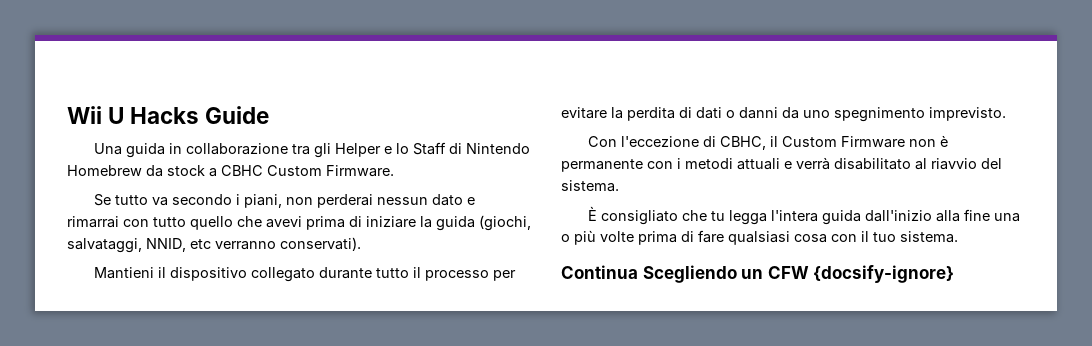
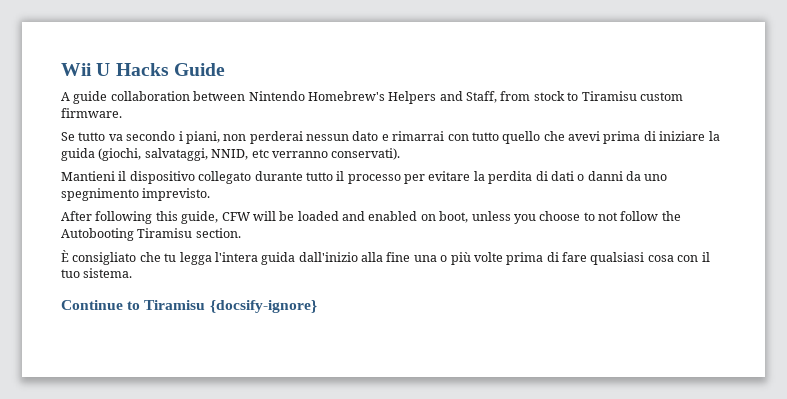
- Una guida in collaborazione tra gli Helper e lo Staff di Nintendo Homebrew da stock a CBHC Custom Firmware.
+ A guide collaboration between Nintendo Homebrew's Helpers and Staff, from stock to Tiramisu custom firmware.
- Con l'eccezione di CBHC, il Custom Firmware non è permanente con i metodi attuali e verrà disabilitato al riavvio del sistema.
+ After following this guide, CFW will be loaded and enabled on boot, unless you choose to not follow the Autobooting Tiramisu section.
- Continua Scegliendo un CFW {docsify-ignore}
+ Continue to Tiramisu {docsify-ignore}

